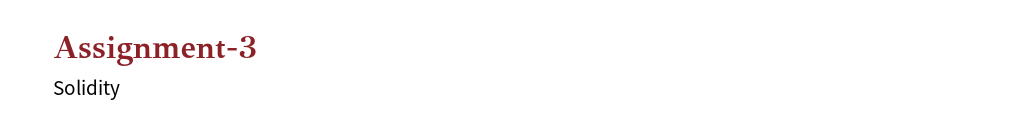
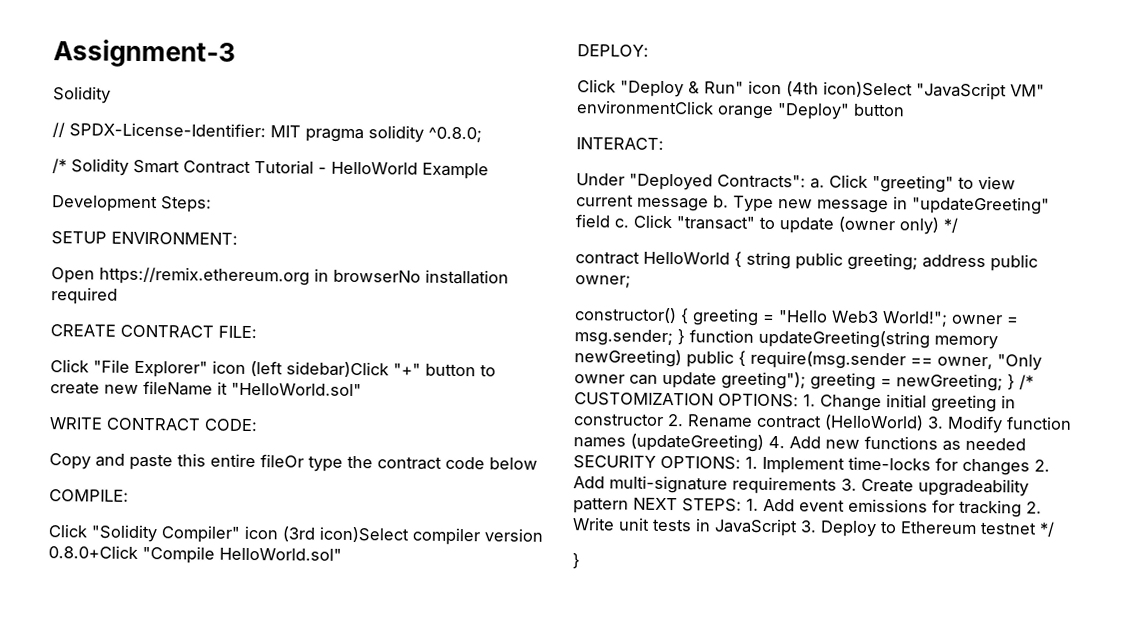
+ // SPDX-License-Identifier: MIT pragma solidity ^0.8.0;
+ /* Solidity Smart Contract Tutorial - HelloWorld Example
+ Development Steps:
+ SETUP ENVIRONMENT:
+ Open https://remix.ethereum.org in browserNo installation required
+ CREATE CONTRACT FILE:
+ Click "File Explorer" icon (left sidebar)Click "+" button to create new fileName it "HelloWorld.sol"
+ WRITE CONTRACT CODE:
+ Copy and paste this entire fileOr type the contract code below
+ COMPILE:
+ Click "Solidity Compiler" icon (3rd icon)Select compiler version 0.8.0+Click "Compile HelloWorld.sol"
+ DEPLOY:
+ Click "Deploy & Run" icon (4th icon)Select "JavaScript VM" environmentClick orange "Deploy" button
+ INTERACT:
+ Under "Deployed Contracts": a. Click "greeting" to view current message b. Type new message in "updateGreeting" field c. Click "transact" to update (owner only) */
+ contract HelloWorld { string public greeting; address public owner;
+ constructor() { greeting = "Hello Web3 World!"; owner = msg.sender; } function updateGreeting(string memory newGreeting) public { require(msg.sender == owner, "Only owner can update greeting"); greeting = newGreeting; } /* CUSTOMIZATION OPTIONS: 1. Change initial greeting in constructor 2. Rename contract (HelloWorld) 3. Modify function names (updateGreeting) 4. Add new functions as needed SECURITY OPTIONS: 1. Implement time-locks for changes 2. Add multi-signature requirements 3. Create upgradeability pattern NEXT STEPS: 1. Add event emissions for tracking 2. Write unit tests in JavaScript 3. Deploy to Ethereum testnet */
+ }

